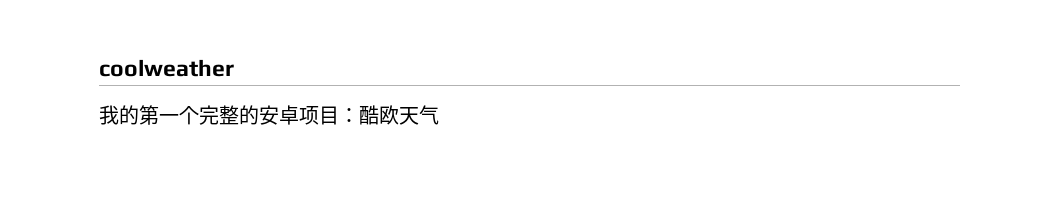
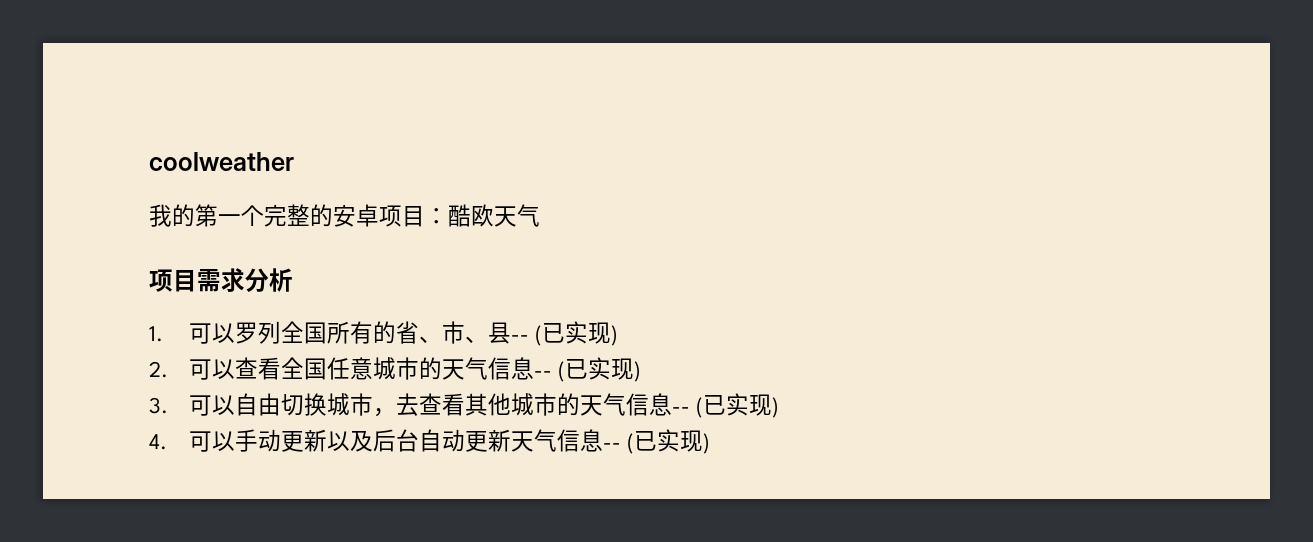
+ 项目需求分析
+ 1.可以罗列全国所有的省、市、县-- (已实现)
+ 2.可以查看全国任意城市的天气信息-- (已实现)
+ 3.可以自由切换城市，去查看其他城市的天气信息-- (已实现)
+ 4.可以手动更新以及后台自动更新天气信息-- (已实现)

